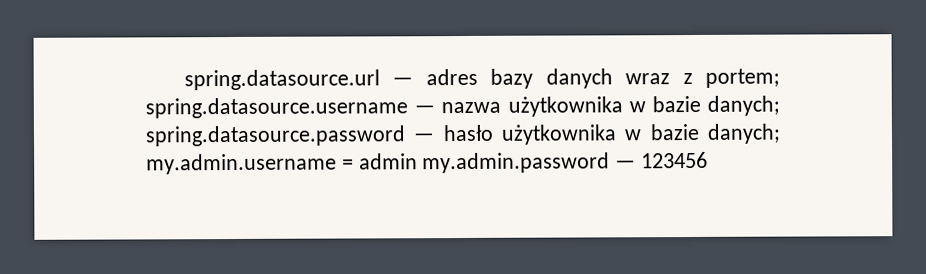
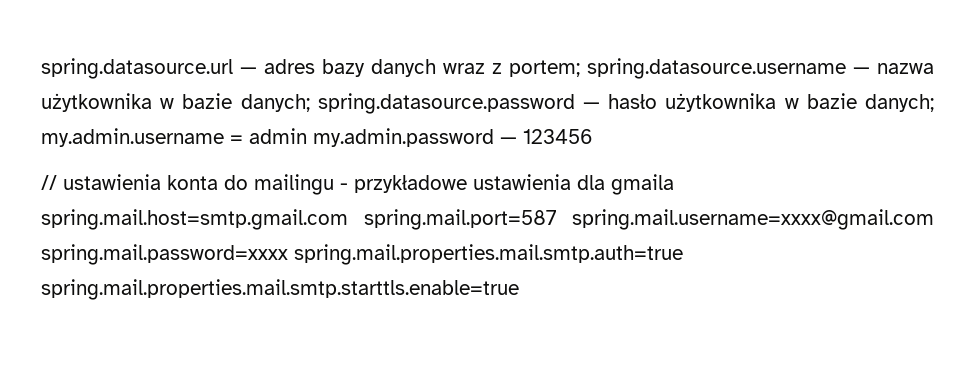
+ // ustawienia konta do mailingu - przykładowe ustawienia dla gmaila spring.mail.host=smtp.gmail.com spring.mail.port=587 spring.mail.username=xxxx@gmail.com spring.mail.password=xxxx spring.mail.properties.mail.smtp.auth=true spring.mail.properties.mail.smtp.starttls.enable=true

